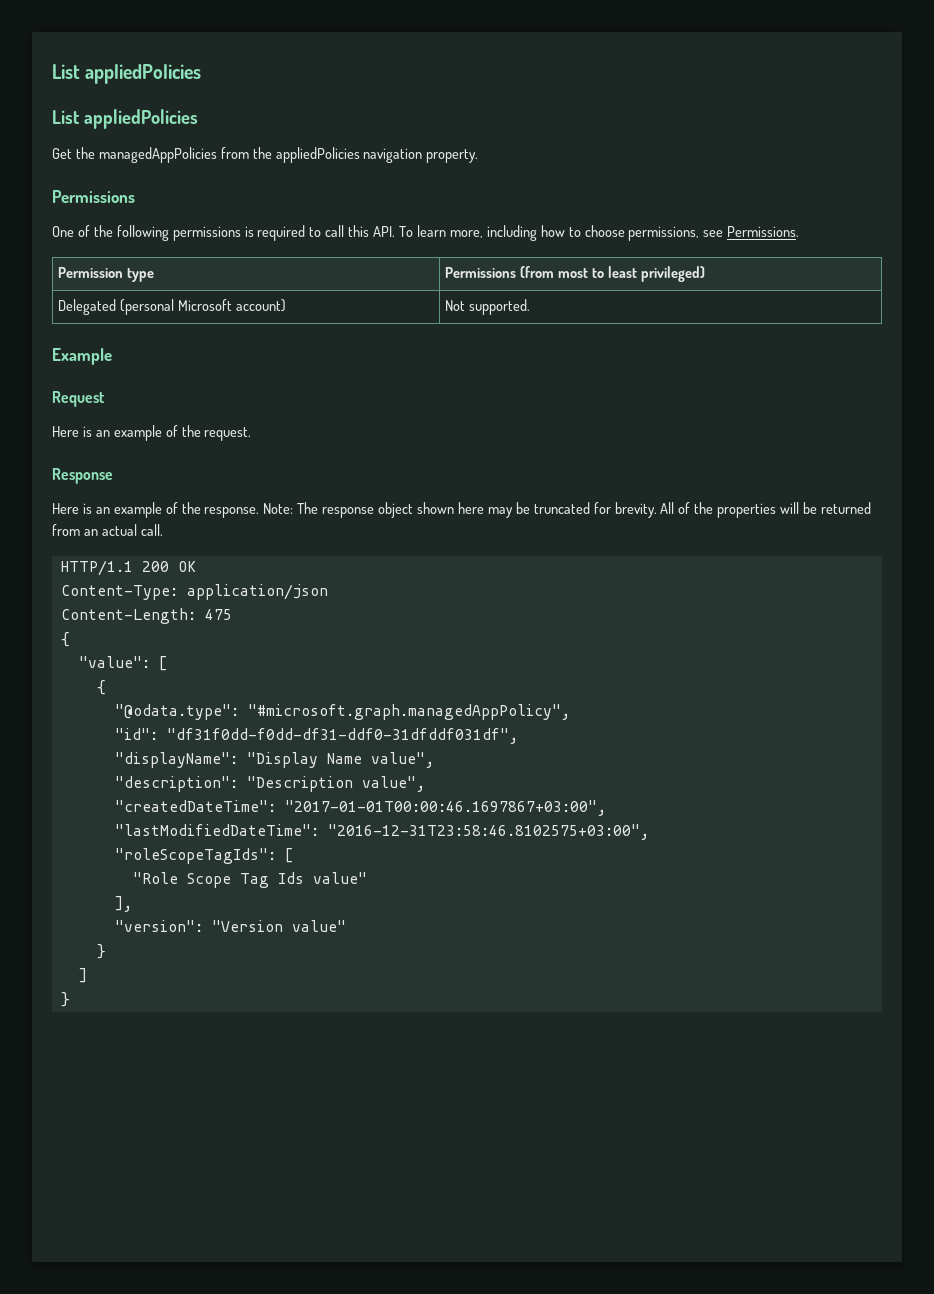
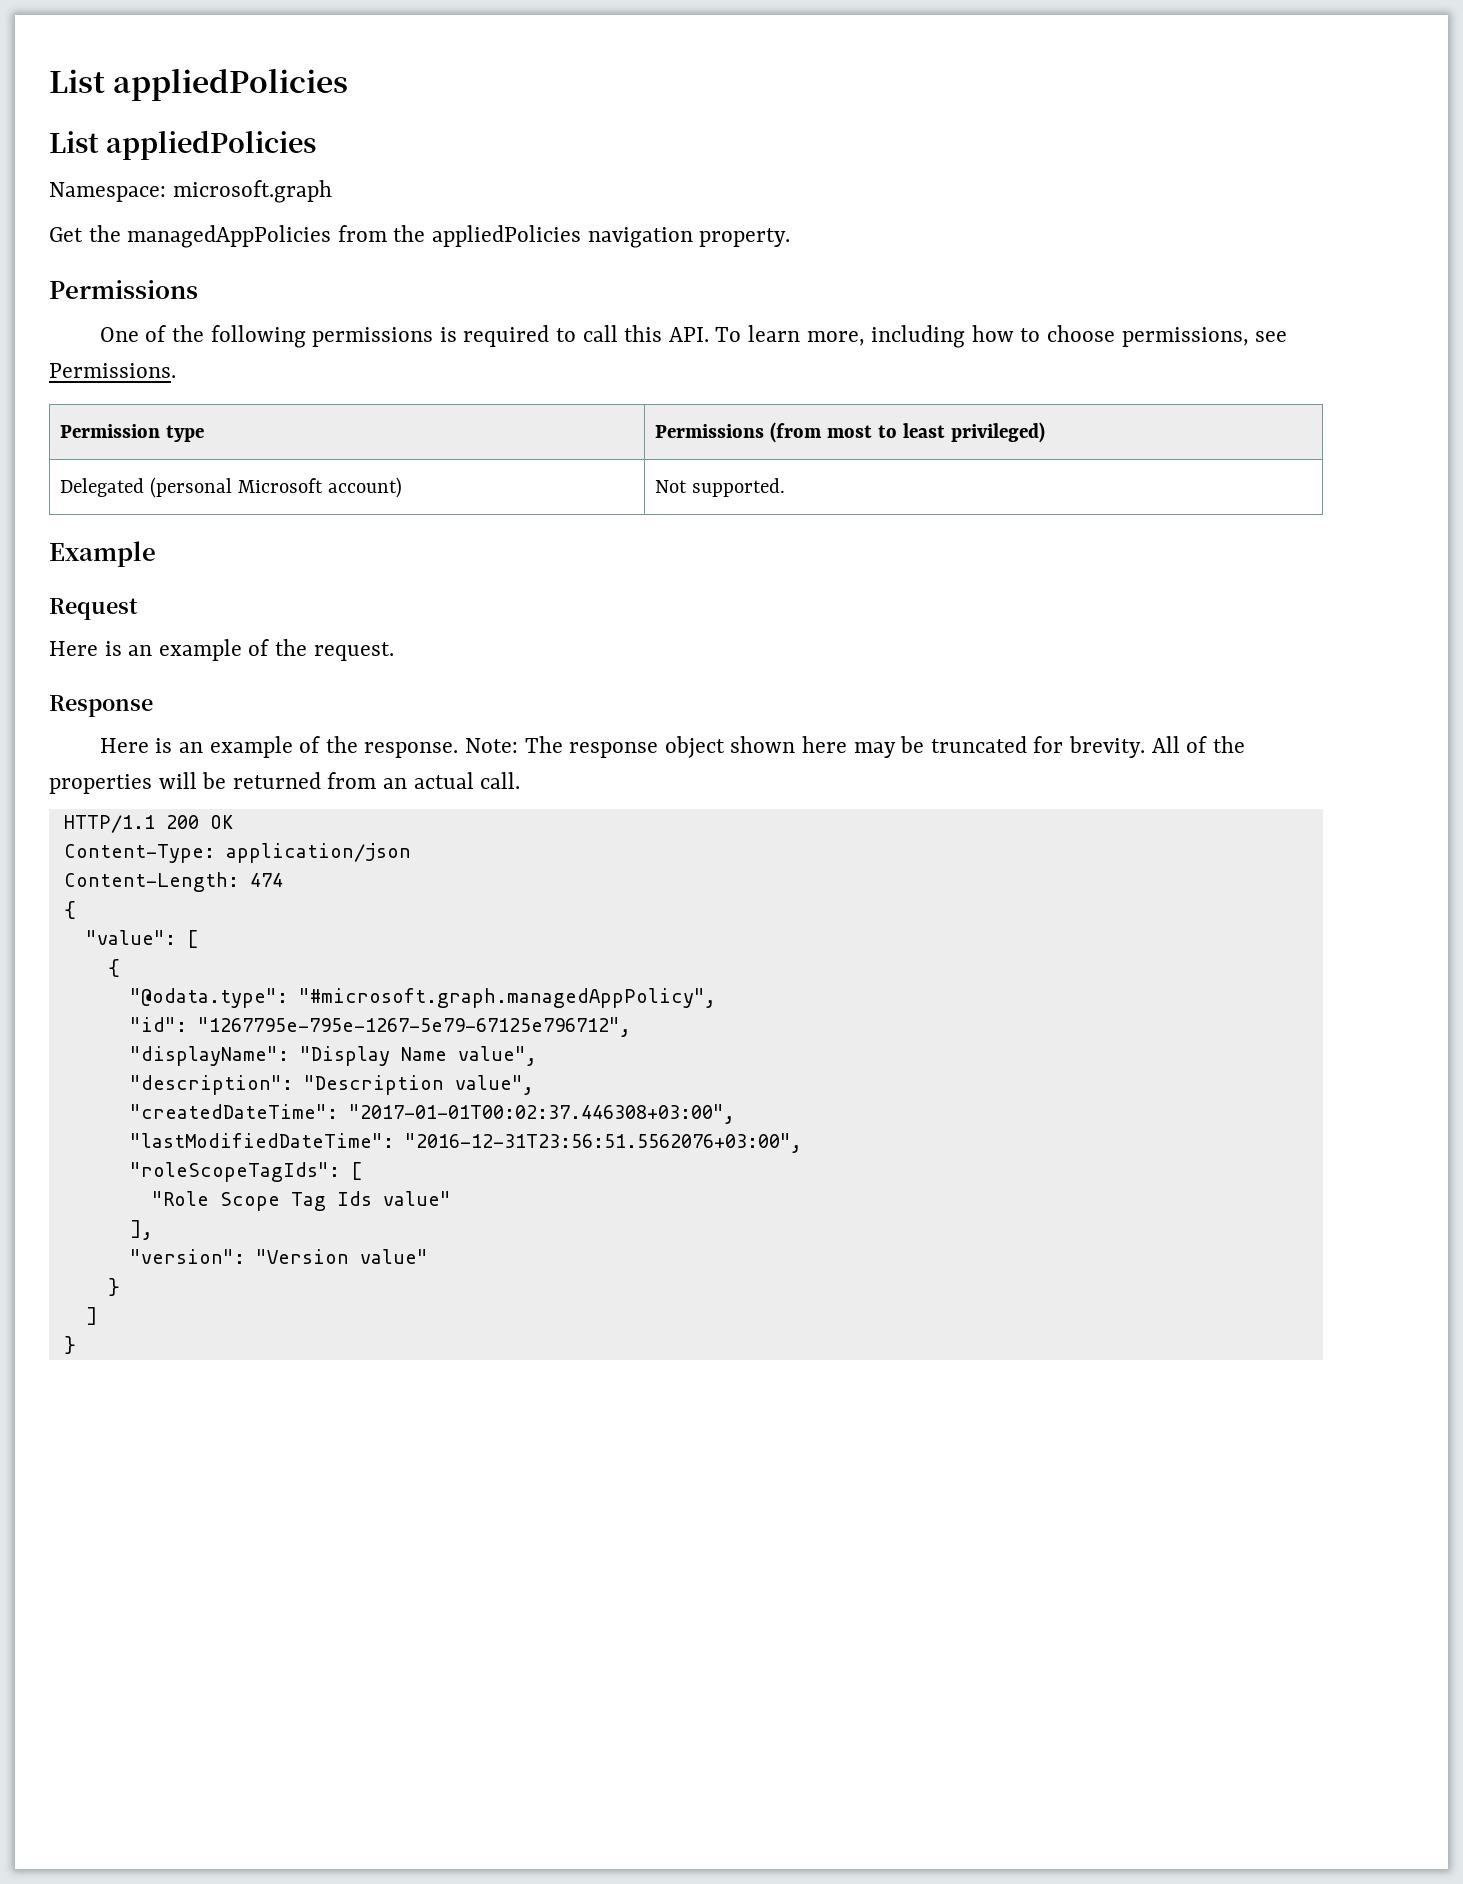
+ Namespace: microsoft.graph
- Content-Length: 475
+ Content-Length: 474
- "id": "df31f0dd-f0dd-df31-ddf0-31dfddf031df",
+ "id": "1267795e-795e-1267-5e79-67125e796712",
- "createdDateTime": "2017-01-01T00:00:46.1697867+03:00",
+ "createdDateTime": "2017-01-01T00:02:37.446308+03:00",
- "lastModifiedDateTime": "2016-12-31T23:58:46.8102575+03:00",
+ "lastModifiedDateTime": "2016-12-31T23:56:51.5562076+03:00",

